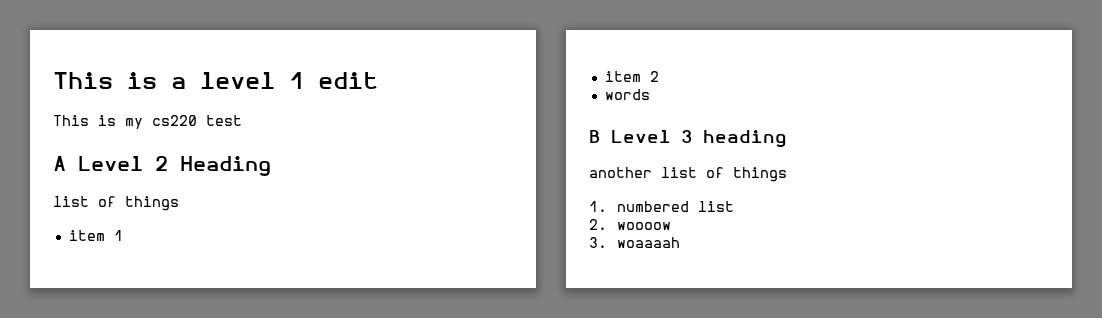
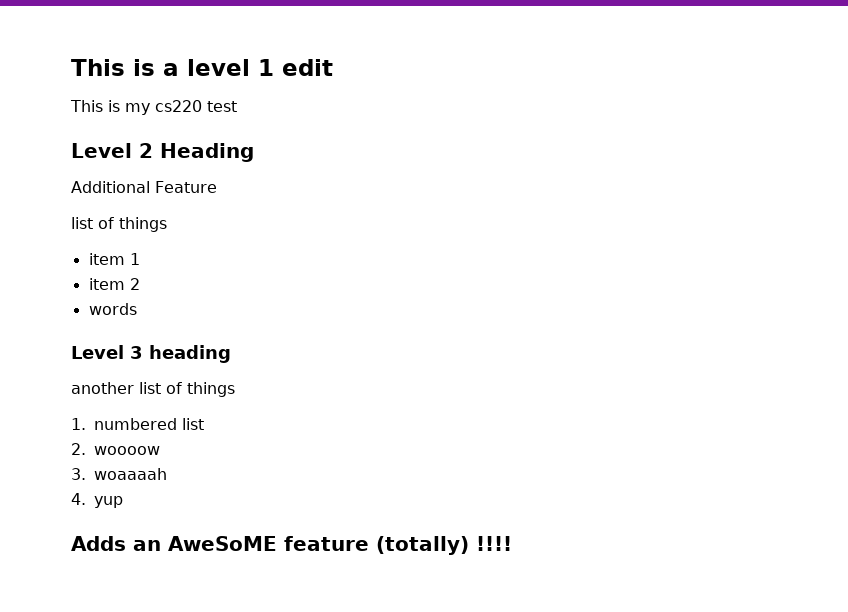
- A Level 2 Heading
+ Level 2 Heading
+ Additional Feature
- B Level 3 heading
+ Level 3 heading
+ 4. yup
+ Adds an AweSoME feature (totally) !!!!

